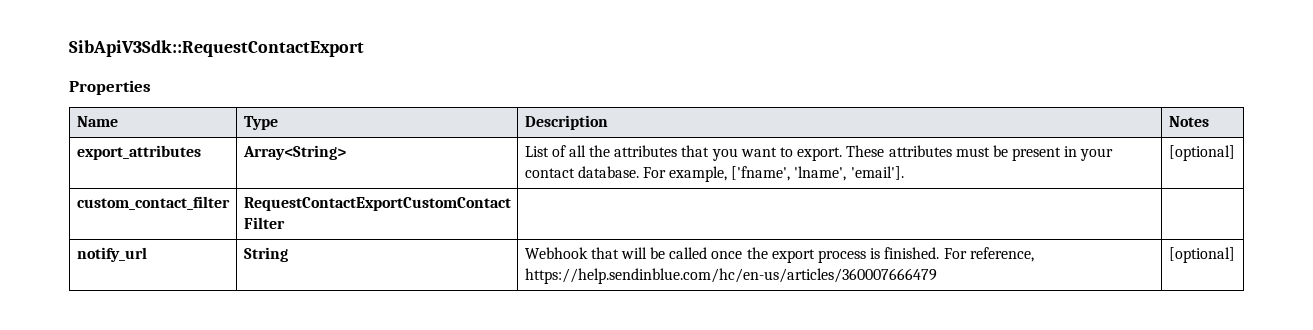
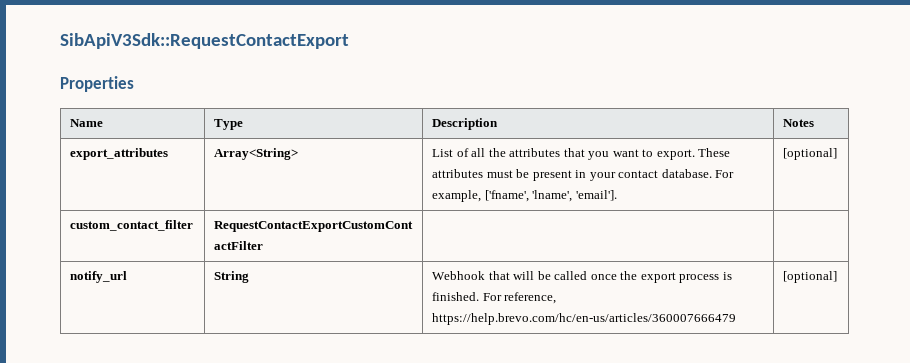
- notify_url | String | Webhook that will be called once the export process is finished. For reference, https://help.sendinblue.com/hc/en-us/articles/360007666479 | [optional]
+ notify_url | String | Webhook that will be called once the export process is finished. For reference, https://help.brevo.com/hc/en-us/articles/360007666479 | [optional]

